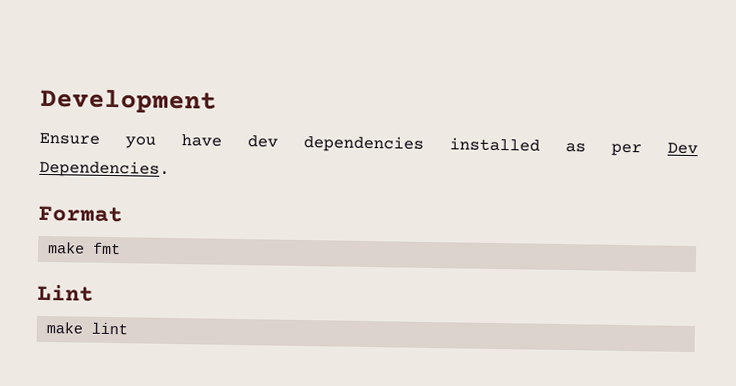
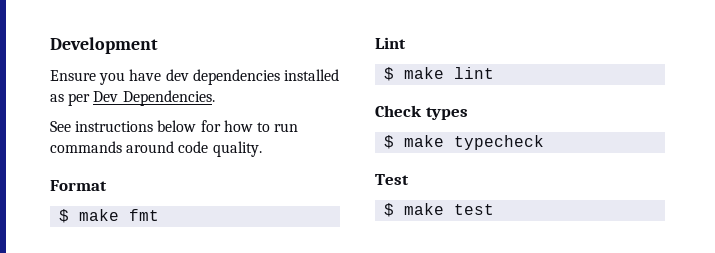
+ See instructions below for how to run commands around code quality.
- make fmt
+ $ make fmt
- make lint
+ $ make lint
+ Check types
+ $ make typecheck
+ Test
+ $ make test

